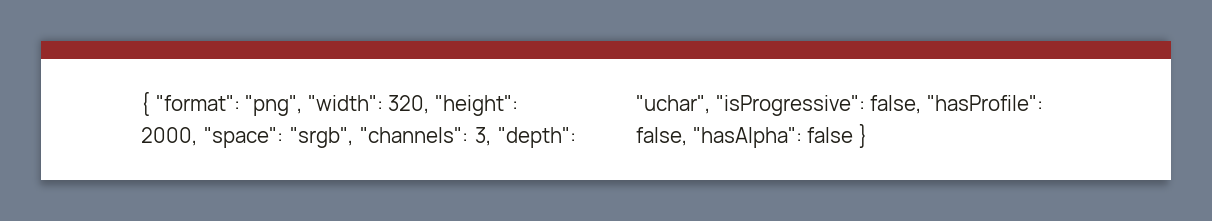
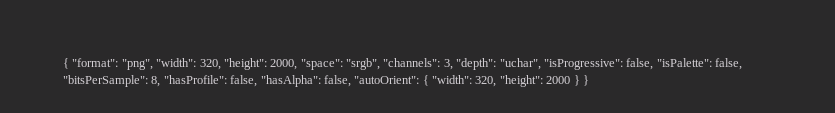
- { "format": "png", "width": 320, "height": 2000, "space": "srgb", "channels": 3, "depth": "uchar", "isProgressive": false, "hasProfile": false, "hasAlpha": false }
+ { "format": "png", "width": 320, "height": 2000, "space": "srgb", "channels": 3, "depth": "uchar", "isProgressive": false, "isPalette": false, "bitsPerSample": 8, "hasProfile": false, "hasAlpha": false, "autoOrient": { "width": 320, "height": 2000 } }

